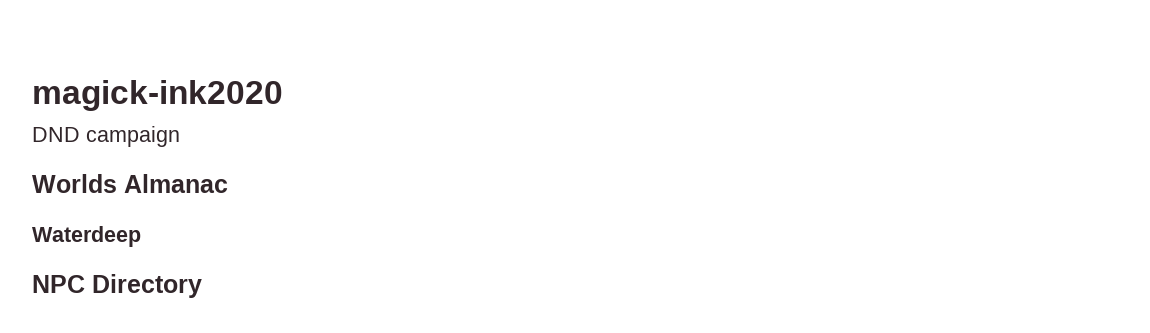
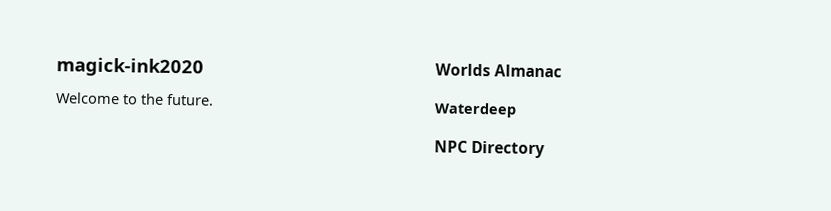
- DND campaign
+ Welcome to the future.

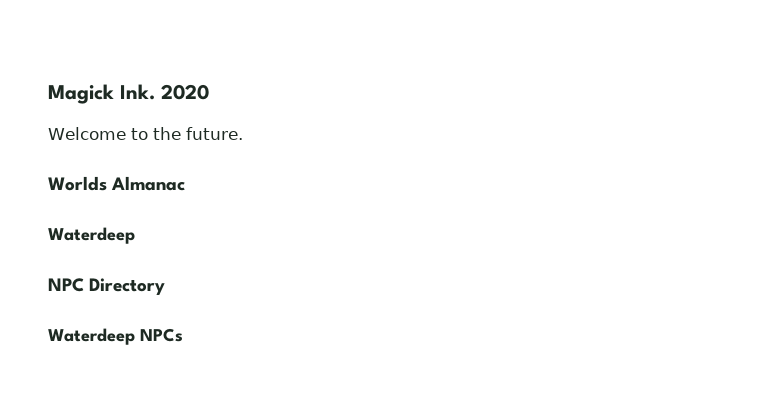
- magick-ink2020
+ Magick Ink. 2020
+ Waterdeep NPCs

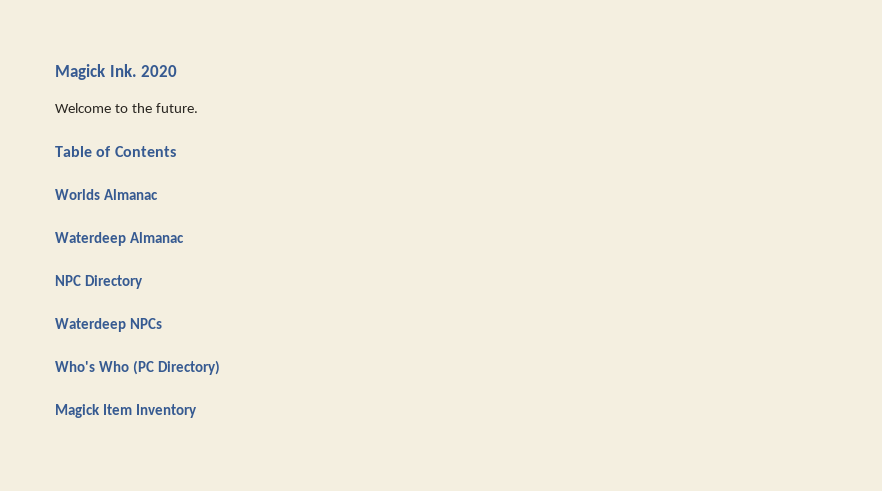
+ Table of Contents
  Worlds Almanac
- Waterdeep
+ Waterdeep Almanac
+ Who's Who (PC Directory)
+ Magick Item Inventory

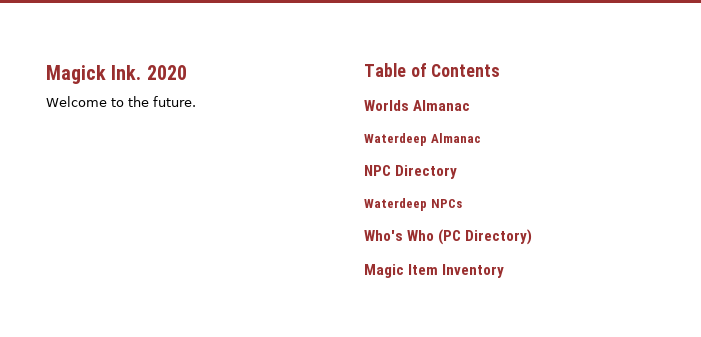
- Magick Item Inventory
+ Magic Item Inventory

